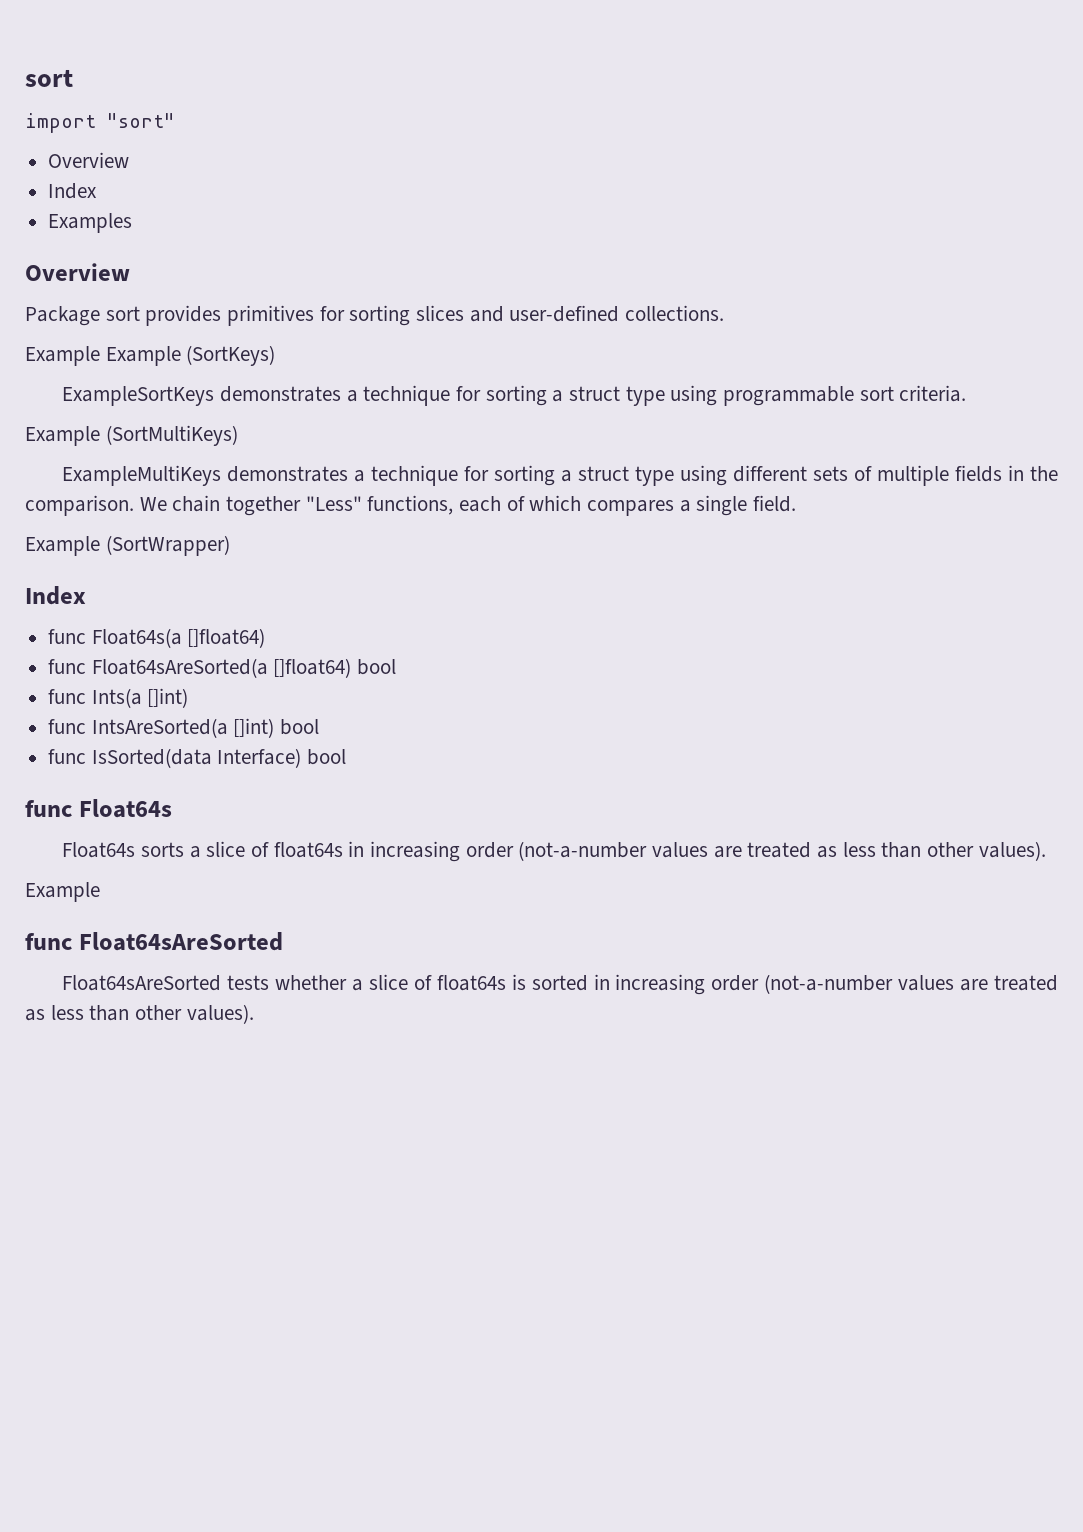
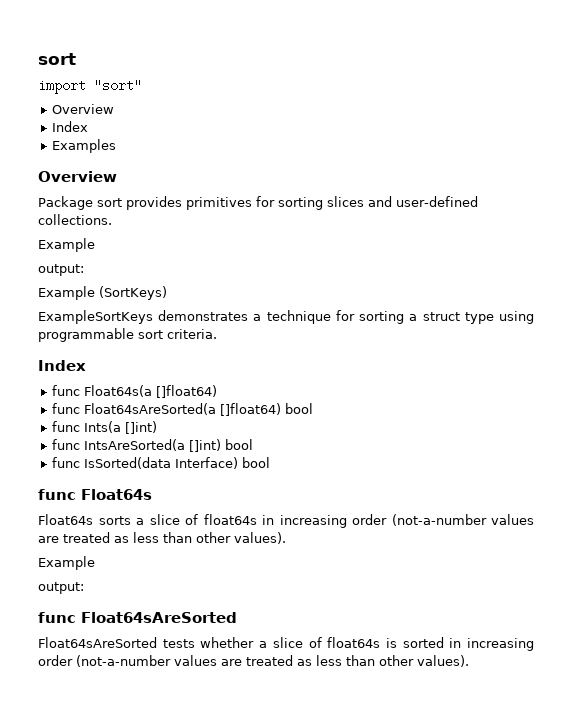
  Package sort provides primitives for sorting slices and user-defined collections.
- Example Example (SortKeys)
+ Example
+ output:
+ Example (SortKeys)
- Example (SortMultiKeys)
- ExampleMultiKeys demonstrates a technique for sorting a struct type using different sets of multiple fields in the comparison. We chain together "Less" functions, each of which compares a single field.
- Example (SortWrapper)
  Float64s sorts a slice of float64s in increasing order (not-a-number values are treated as less than other values).
  Example
+ output:

